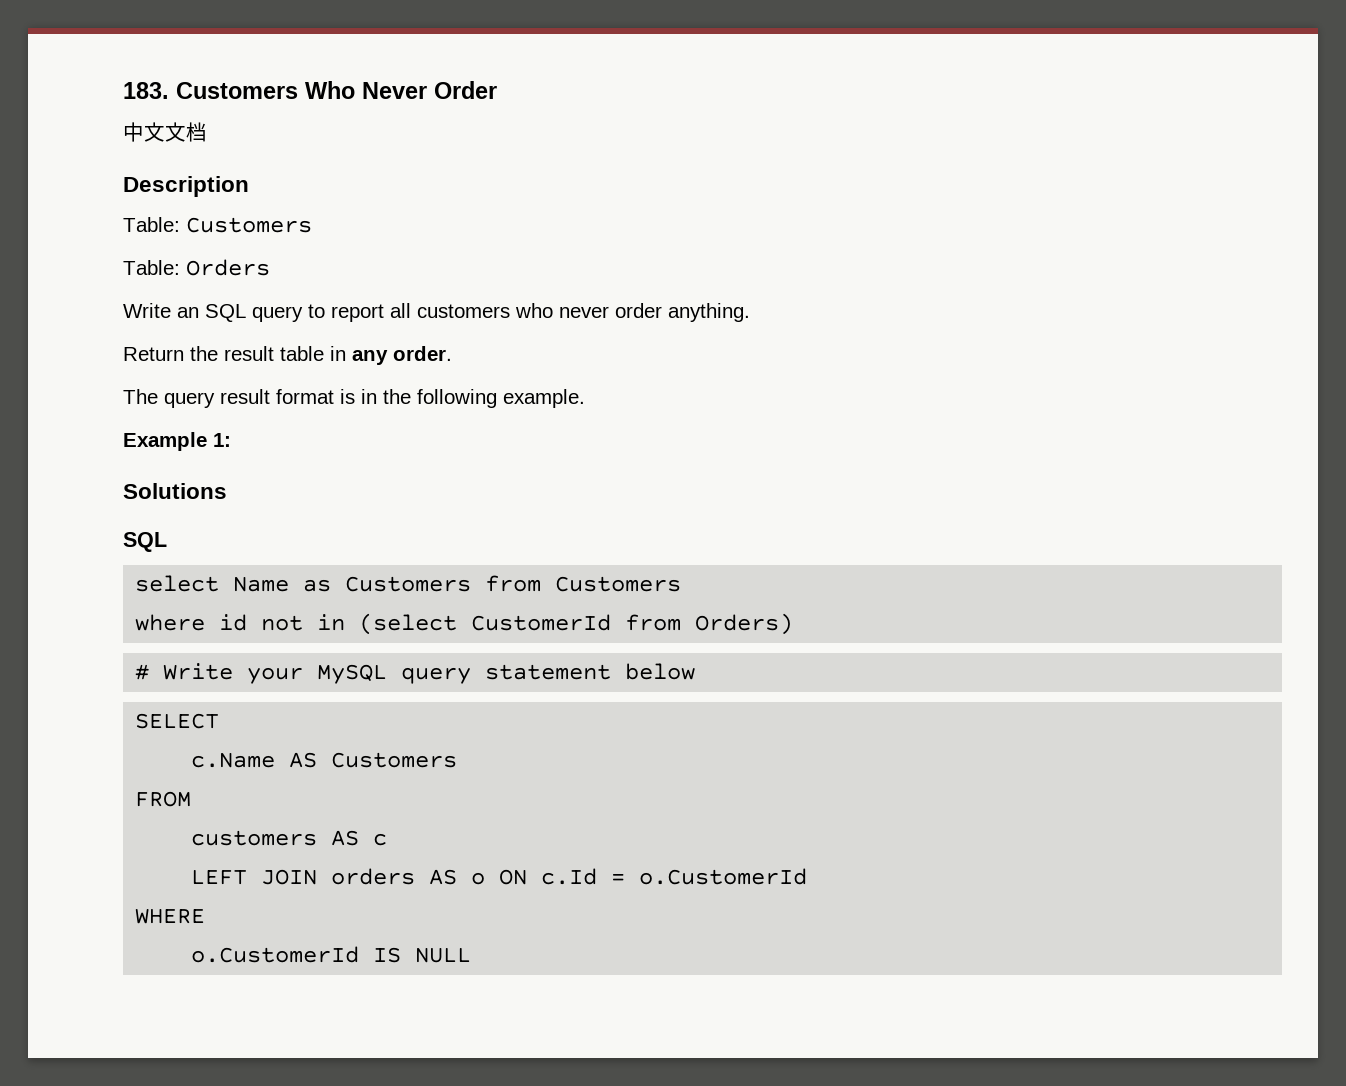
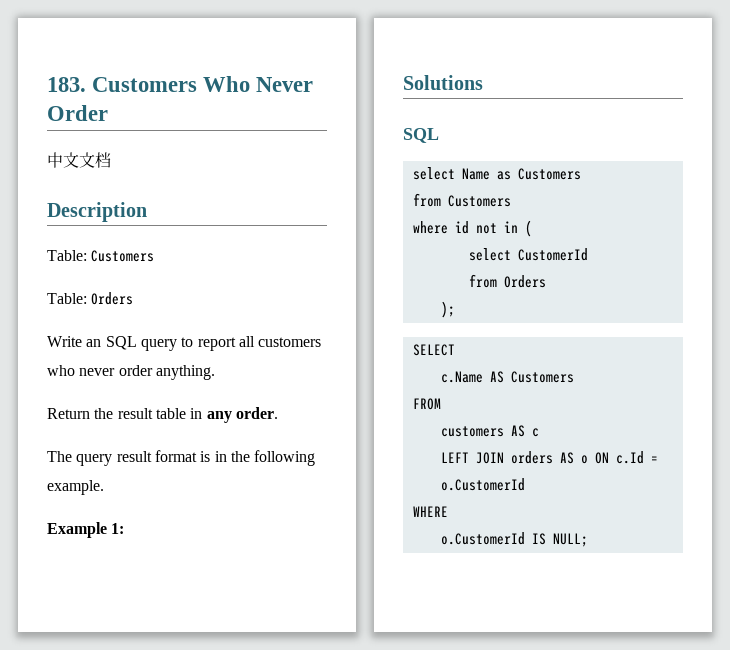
- select Name as Customers from Customers
+ select Name as Customers
+ from Customers
- where id not in (select CustomerId from Orders)
- # Write your MySQL query statement below
+ where id not in (
+ select CustomerId
+ from Orders
+ );
- o.CustomerId IS NULL
+ o.CustomerId IS NULL;

